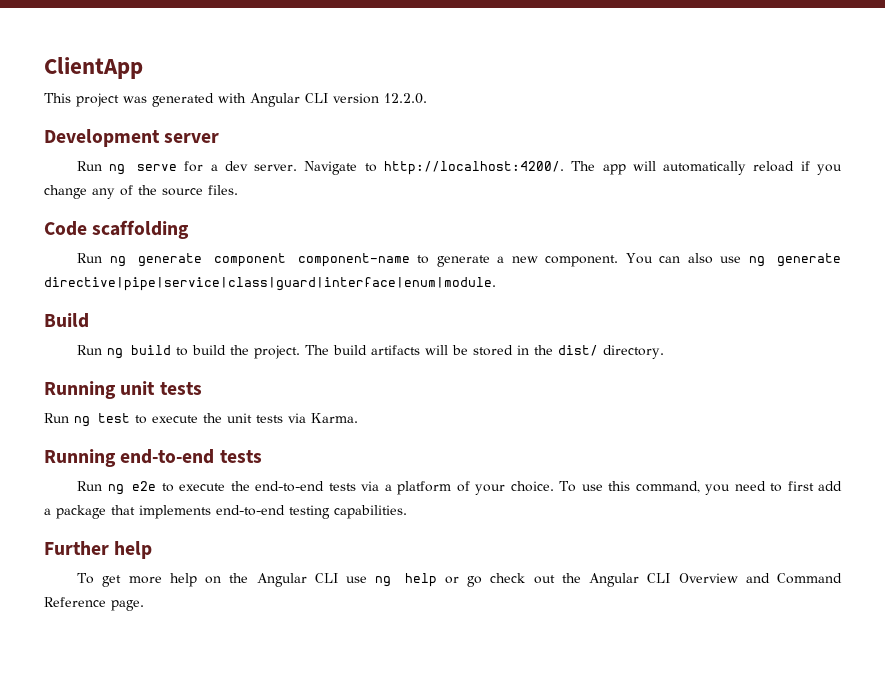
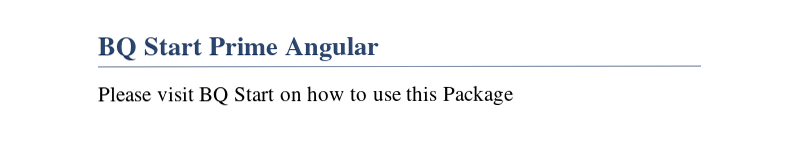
- ClientApp
- This project was generated with Angular CLI version 12.2.0.
- Development server
- Run ng serve for a dev server. Navigate to http://localhost:4200/. The app will automatically reload if you change any of the source files.
- Code scaffolding
- Run ng generate component component-name to generate a new component. You can also use ng generate directive|pipe|service|class|guard|interface|enum|module.
- Build
- Run ng build to build the project. The build artifacts will be stored in the dist/ directory.
- Running unit tests
- Run ng test to execute the unit tests via Karma.
- Running end-to-end tests
- Run ng e2e to execute the end-to-end tests via a platform of your choice. To use this command, you need to first add a package that implements end-to-end testing capabilities.
- Further help
- To get more help on the Angular CLI use ng help or go check out the Angular CLI Overview and Command Reference page.
+ BQ Start Prime Angular
+ Please visit BQ Start on how to use this Package

